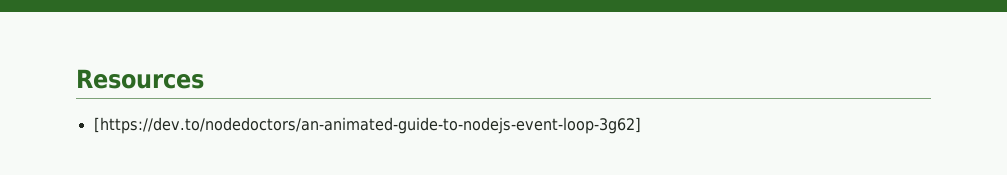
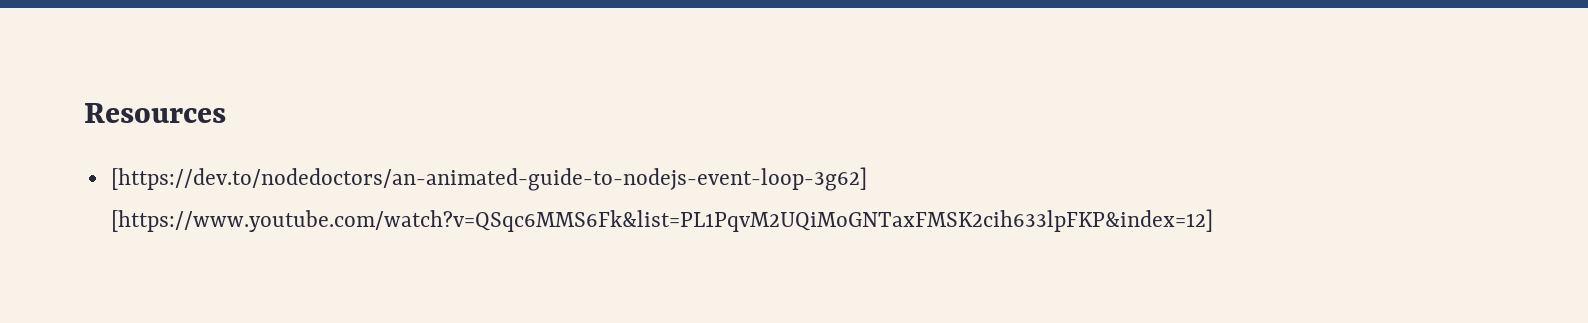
- [https://dev.to/nodedoctors/an-animated-guide-to-nodejs-event-loop-3g62]
+ [https://dev.to/nodedoctors/an-animated-guide-to-nodejs-event-loop-3g62] [https://www.youtube.com/watch?v=QSqc6MMS6Fk&list=PL1PqvM2UQiMoGNTaxFMSK2cih633lpFKP&index=12]

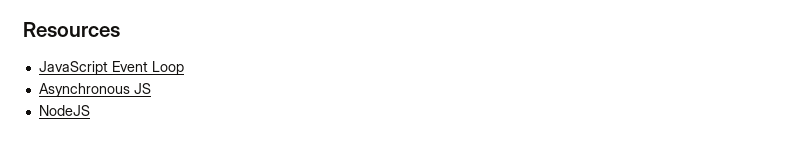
- [https://dev.to/nodedoctors/an-animated-guide-to-nodejs-event-loop-3g62] [https://www.youtube.com/watch?v=QSqc6MMS6Fk&list=PL1PqvM2UQiMoGNTaxFMSK2cih633lpFKP&index=12]
+ JavaScript Event Loop
+ Asynchronous JS
+ NodeJS

